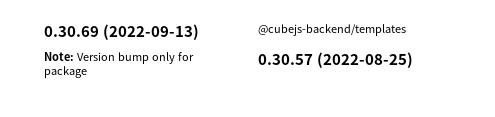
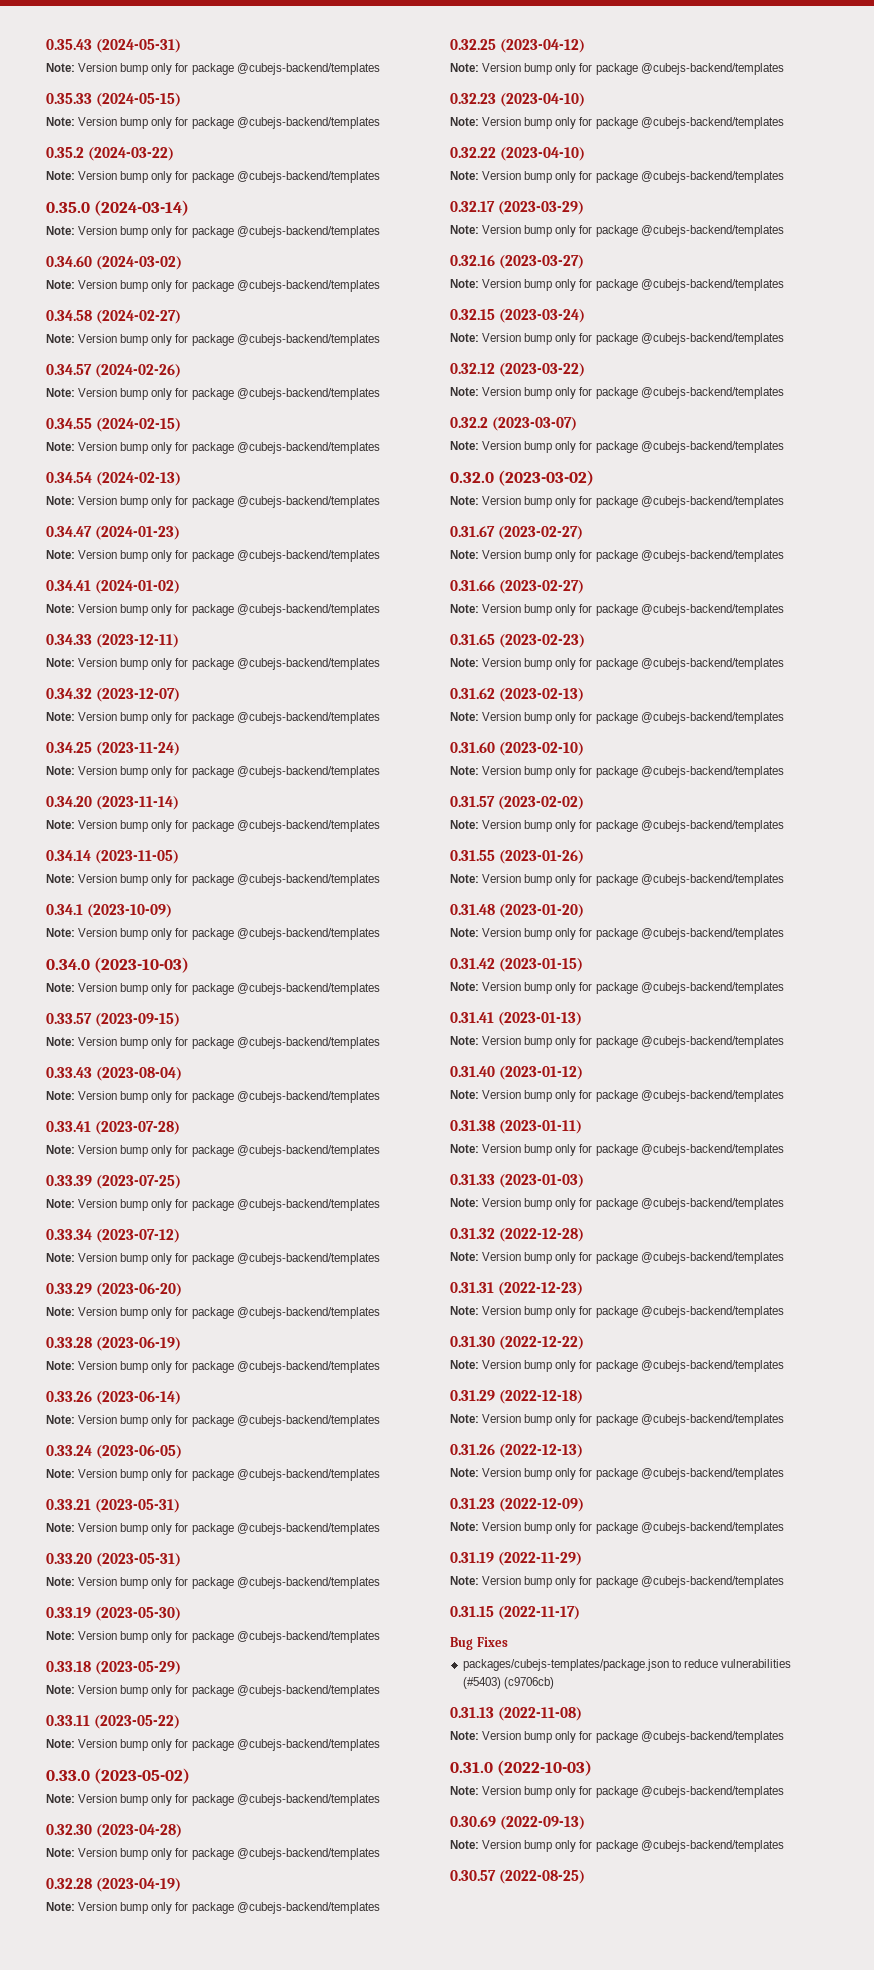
+ 0.35.43 (2024-05-31)
+ Note: Version bump only for package @cubejs-backend/templates
+ 0.35.33 (2024-05-15)
+ Note: Version bump only for package @cubejs-backend/templates
+ 0.35.2 (2024-03-22)
+ Note: Version bump only for package @cubejs-backend/templates
+ 0.35.0 (2024-03-14)
+ Note: Version bump only for package @cubejs-backend/templates
+ 0.34.60 (2024-03-02)
+ Note: Version bump only for package @cubejs-backend/templates
+ 0.34.58 (2024-02-27)
+ Note: Version bump only for package @cubejs-backend/templates
+ 0.34.57 (2024-02-26)
+ Note: Version bump only for package @cubejs-backend/templates
+ 0.34.55 (2024-02-15)
+ Note: Version bump only for package @cubejs-backend/templates
+ 0.34.54 (2024-02-13)
+ Note: Version bump only for package @cubejs-backend/templates
+ 0.34.47 (2024-01-23)
+ Note: Version bump only for package @cubejs-backend/templates
+ 0.34.41 (2024-01-02)
+ Note: Version bump only for package @cubejs-backend/templates
+ 0.34.33 (2023-12-11)
+ Note: Version bump only for package @cubejs-backend/templates
+ 0.34.32 (2023-12-07)
+ Note: Version bump only for package @cubejs-backend/templates
+ 0.34.25 (2023-11-24)
+ Note: Version bump only for package @cubejs-backend/templates
+ 0.34.20 (2023-11-14)
+ Note: Version bump only for package @cubejs-backend/templates
+ 0.34.14 (2023-11-05)
+ Note: Version bump only for package @cubejs-backend/templates
+ 0.34.1 (2023-10-09)
+ Note: Version bump only for package @cubejs-backend/templates
+ 0.34.0 (2023-10-03)
+ Note: Version bump only for package @cubejs-backend/templates
+ 0.33.57 (2023-09-15)
+ Note: Version bump only for package @cubejs-backend/templates
+ 0.33.43 (2023-08-04)
+ Note: Version bump only for package @cubejs-backend/templates
+ 0.33.41 (2023-07-28)
+ Note: Version bump only for package @cubejs-backend/templates
+ 0.33.39 (2023-07-25)
+ Note: Version bump only for package @cubejs-backend/templates
+ 0.33.34 (2023-07-12)
+ Note: Version bump only for package @cubejs-backend/templates
+ 0.33.29 (2023-06-20)
+ Note: Version bump only for package @cubejs-backend/templates
+ 0.33.28 (2023-06-19)
+ Note: Version bump only for package @cubejs-backend/templates
+ 0.33.26 (2023-06-14)
+ Note: Version bump only for package @cubejs-backend/templates
+ 0.33.24 (2023-06-05)
+ Note: Version bump only for package @cubejs-backend/templates
+ 0.33.21 (2023-05-31)
+ Note: Version bump only for package @cubejs-backend/templates
+ 0.33.20 (2023-05-31)
+ Note: Version bump only for package @cubejs-backend/templates
+ 0.33.19 (2023-05-30)
+ Note: Version bump only for package @cubejs-backend/templates
+ 0.33.18 (2023-05-29)
+ Note: Version bump only for package @cubejs-backend/templates
+ 0.33.11 (2023-05-22)
+ Note: Version bump only for package @cubejs-backend/templates
+ 0.33.0 (2023-05-02)
+ Note: Version bump only for package @cubejs-backend/templates
+ 0.32.30 (2023-04-28)
+ Note: Version bump only for package @cubejs-backend/templates
+ 0.32.28 (2023-04-19)
+ Note: Version bump only for package @cubejs-backend/templates
+ 0.32.25 (2023-04-12)
+ Note: Version bump only for package @cubejs-backend/templates
+ 0.32.23 (2023-04-10)
+ Note: Version bump only for package @cubejs-backend/templates
+ 0.32.22 (2023-04-10)
+ Note: Version bump only for package @cubejs-backend/templates
+ 0.32.17 (2023-03-29)
+ Note: Version bump only for package @cubejs-backend/templates
+ 0.32.16 (2023-03-27)
+ Note: Version bump only for package @cubejs-backend/templates
+ 0.32.15 (2023-03-24)
+ Note: Version bump only for package @cubejs-backend/templates
+ 0.32.12 (2023-03-22)
+ Note: Version bump only for package @cubejs-backend/templates
+ 0.32.2 (2023-03-07)
+ Note: Version bump only for package @cubejs-backend/templates
+ 0.32.0 (2023-03-02)
+ Note: Version bump only for package @cubejs-backend/templates
+ 0.31.67 (2023-02-27)
+ Note: Version bump only for package @cubejs-backend/templates
+ 0.31.66 (2023-02-27)
+ Note: Version bump only for package @cubejs-backend/templates
+ 0.31.65 (2023-02-23)
+ Note: Version bump only for package @cubejs-backend/templates
+ 0.31.62 (2023-02-13)
+ Note: Version bump only for package @cubejs-backend/templates
+ 0.31.60 (2023-02-10)
+ Note: Version bump only for package @cubejs-backend/templates
+ 0.31.57 (2023-02-02)
+ Note: Version bump only for package @cubejs-backend/templates
+ 0.31.55 (2023-01-26)
+ Note: Version bump only for package @cubejs-backend/templates
+ 0.31.48 (2023-01-20)
+ Note: Version bump only for package @cubejs-backend/templates
+ 0.31.42 (2023-01-15)
+ Note: Version bump only for package @cubejs-backend/templates
+ 0.31.41 (2023-01-13)
+ Note: Version bump only for package @cubejs-backend/templates
+ 0.31.40 (2023-01-12)
+ Note: Version bump only for package @cubejs-backend/templates
+ 0.31.38 (2023-01-11)
+ Note: Version bump only for package @cubejs-backend/templates
+ 0.31.33 (2023-01-03)
+ Note: Version bump only for package @cubejs-backend/templates
+ 0.31.32 (2022-12-28)
+ Note: Version bump only for package @cubejs-backend/templates
+ 0.31.31 (2022-12-23)
+ Note: Version bump only for package @cubejs-backend/templates
+ 0.31.30 (2022-12-22)
+ Note: Version bump only for package @cubejs-backend/templates
+ 0.31.29 (2022-12-18)
+ Note: Version bump only for package @cubejs-backend/templates
+ 0.31.26 (2022-12-13)
+ Note: Version bump only for package @cubejs-backend/templates
+ 0.31.23 (2022-12-09)
+ Note: Version bump only for package @cubejs-backend/templates
+ 0.31.19 (2022-11-29)
+ Note: Version bump only for package @cubejs-backend/templates
+ 0.31.15 (2022-11-17)
+ Bug Fixes
+ packages/cubejs-templates/package.json to reduce vulnerabilities (#5403) (c9706cb)
+ 0.31.13 (2022-11-08)
+ Note: Version bump only for package @cubejs-backend/templates
+ 0.31.0 (2022-10-03)
+ Note: Version bump only for package @cubejs-backend/templates

